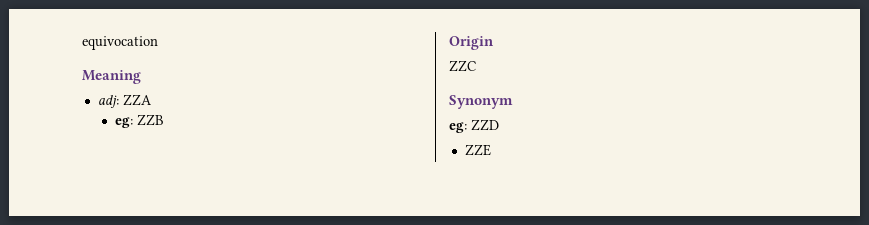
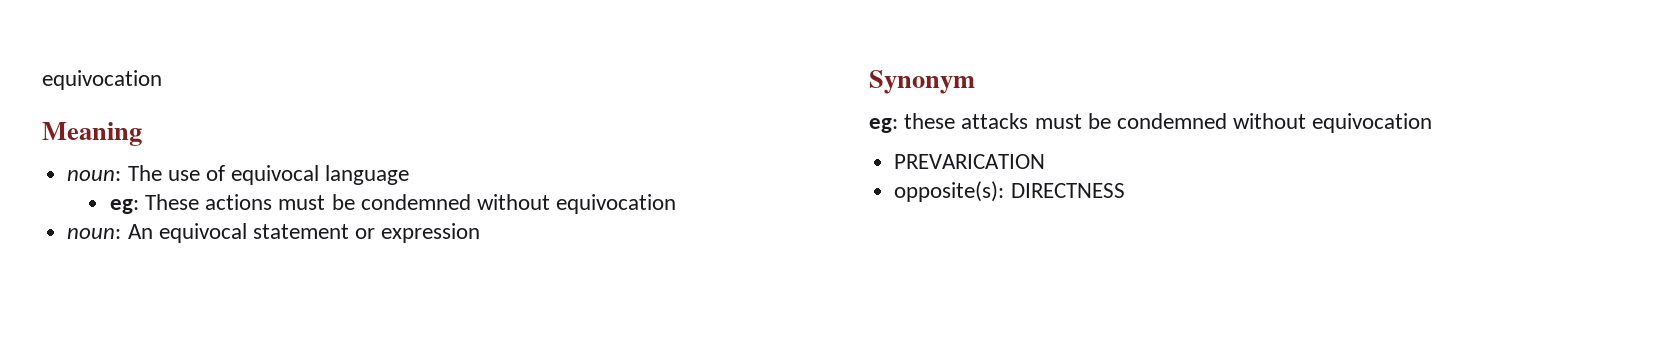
- adj: ZZA
- eg: ZZB
- Origin
- ZZC
+ noun: The use of equivocal language
+ eg: These actions must be condemned without equivocation
+ noun: An equivocal statement or expression
  Synonym
- eg: ZZD
- ZZE
+ eg: these attacks must be condemned without equivocation
+ PREVARICATION
+ opposite(s): DIRECTNESS

